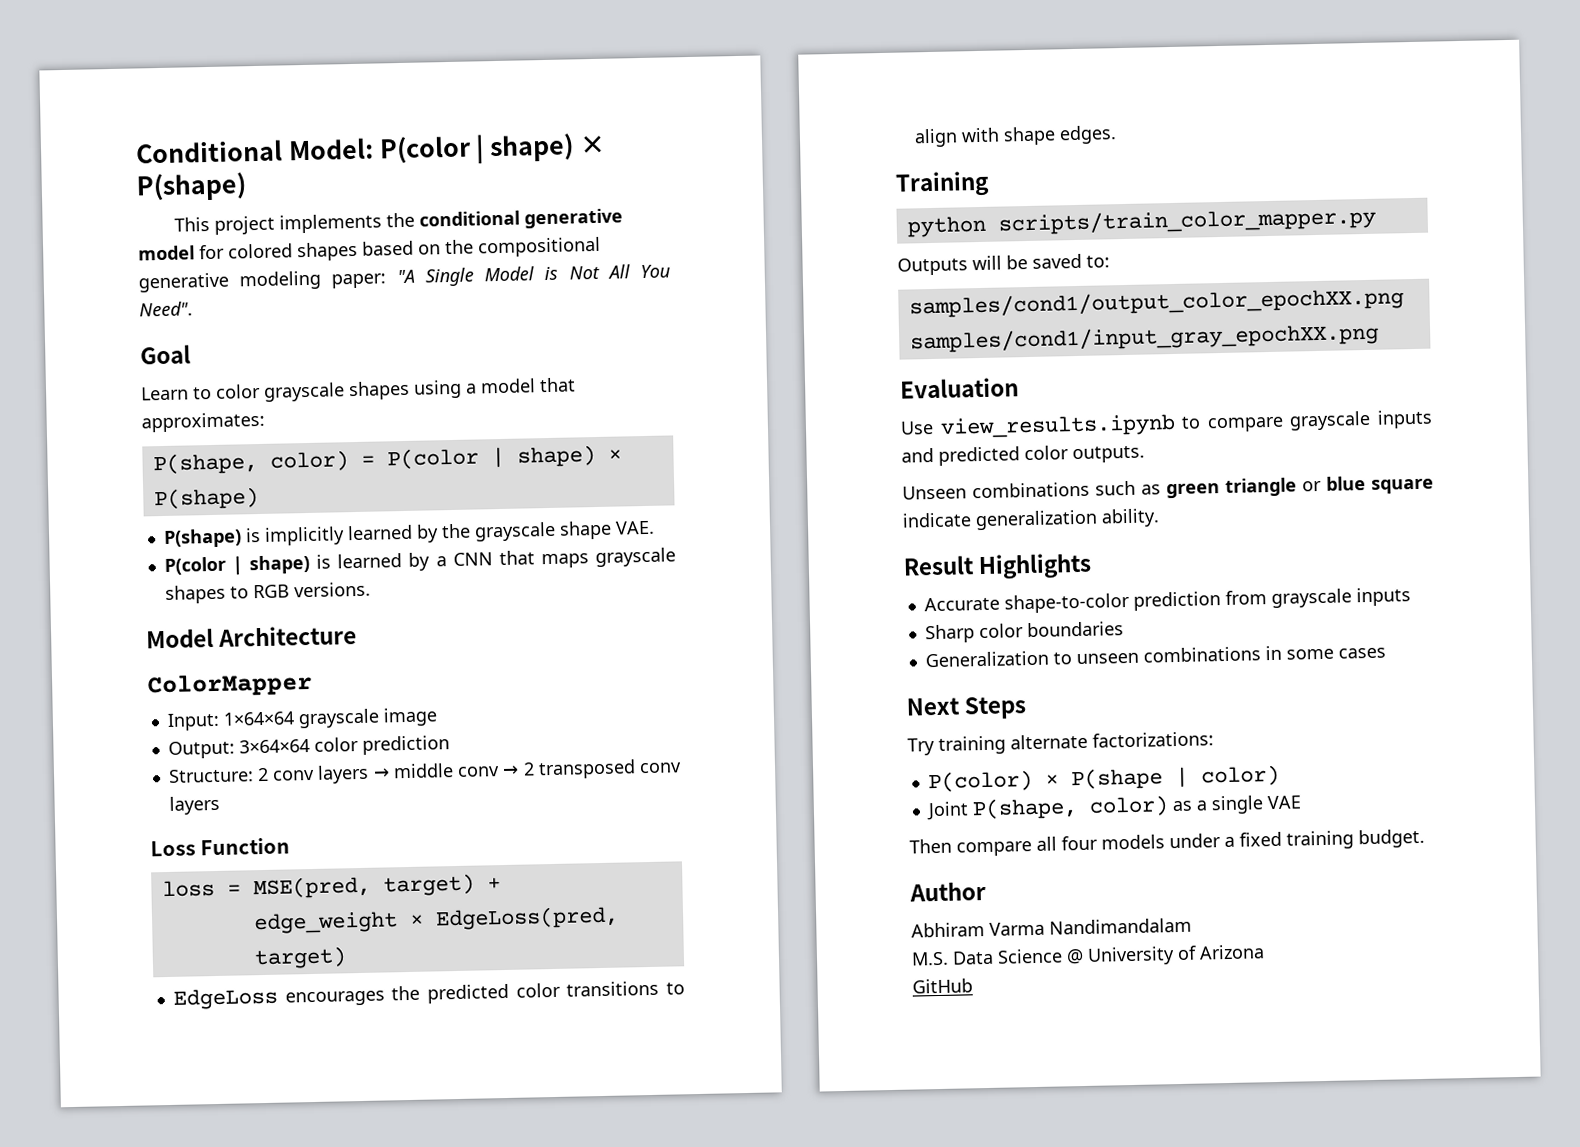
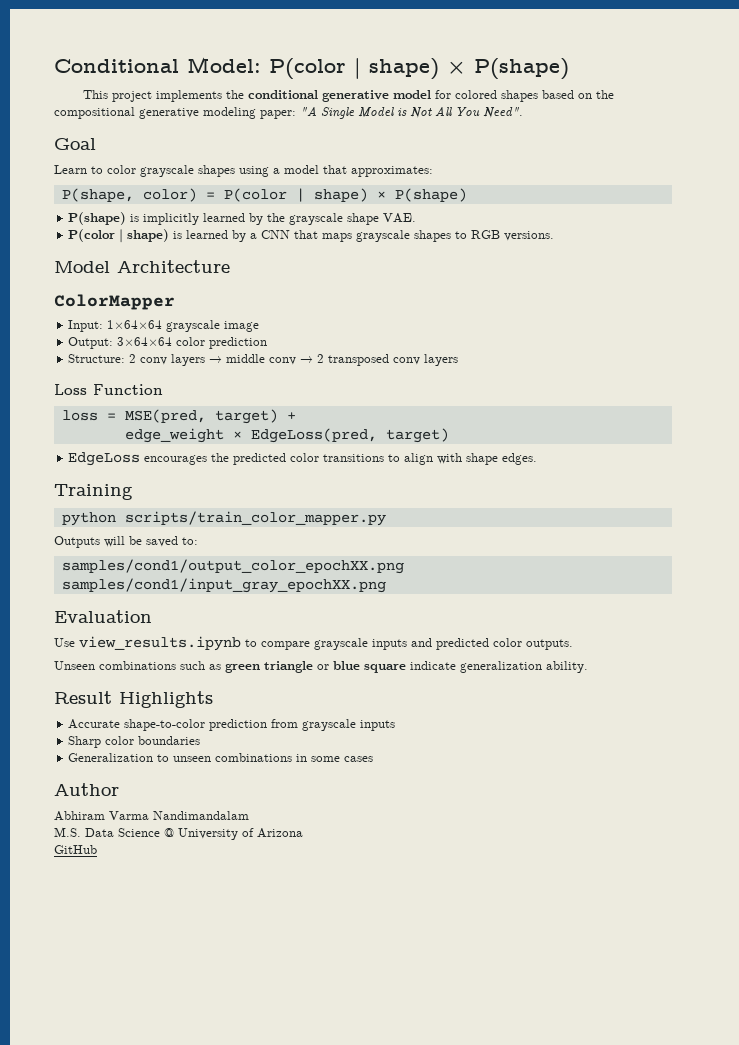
- Next Steps
- Try training alternate factorizations:
- P(color) × P(shape | color)
- Joint P(shape, color) as a single VAE
- Then compare all four models under a fixed training budget.

